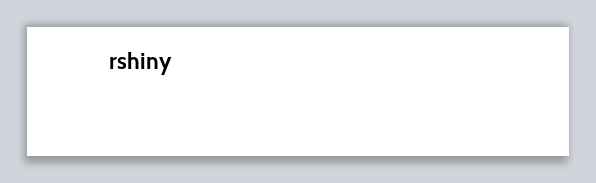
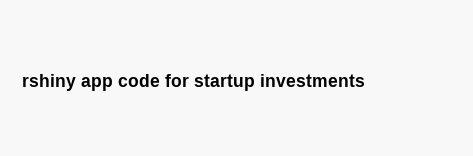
- rshiny
+ rshiny app code for startup investments

